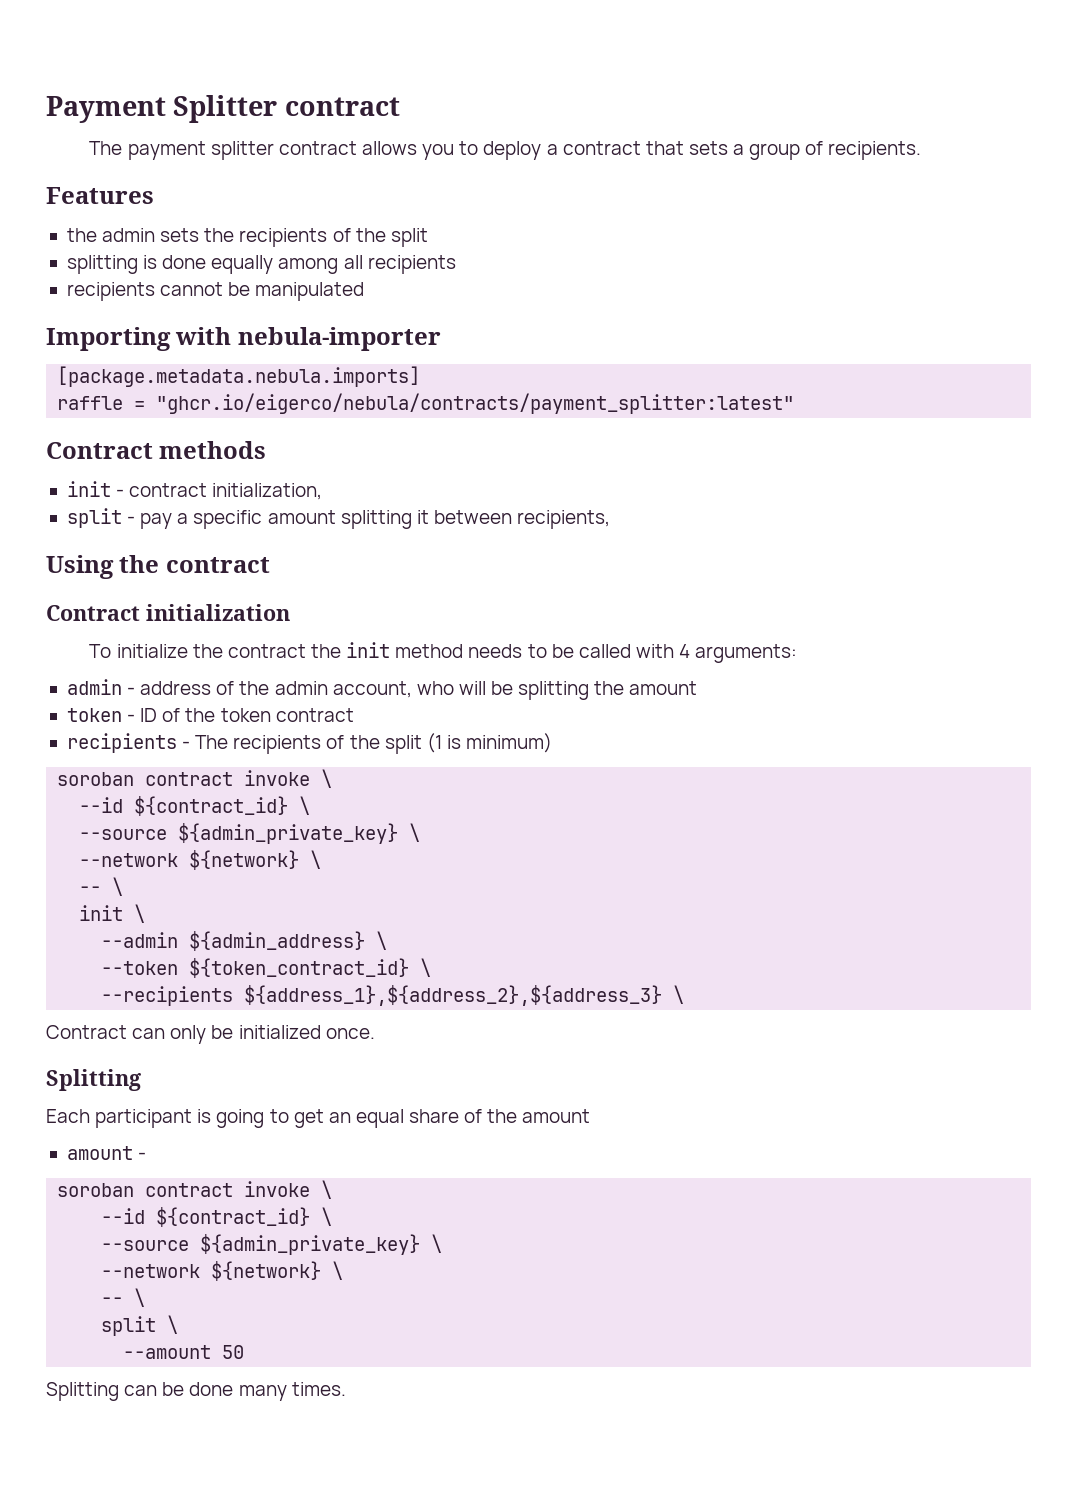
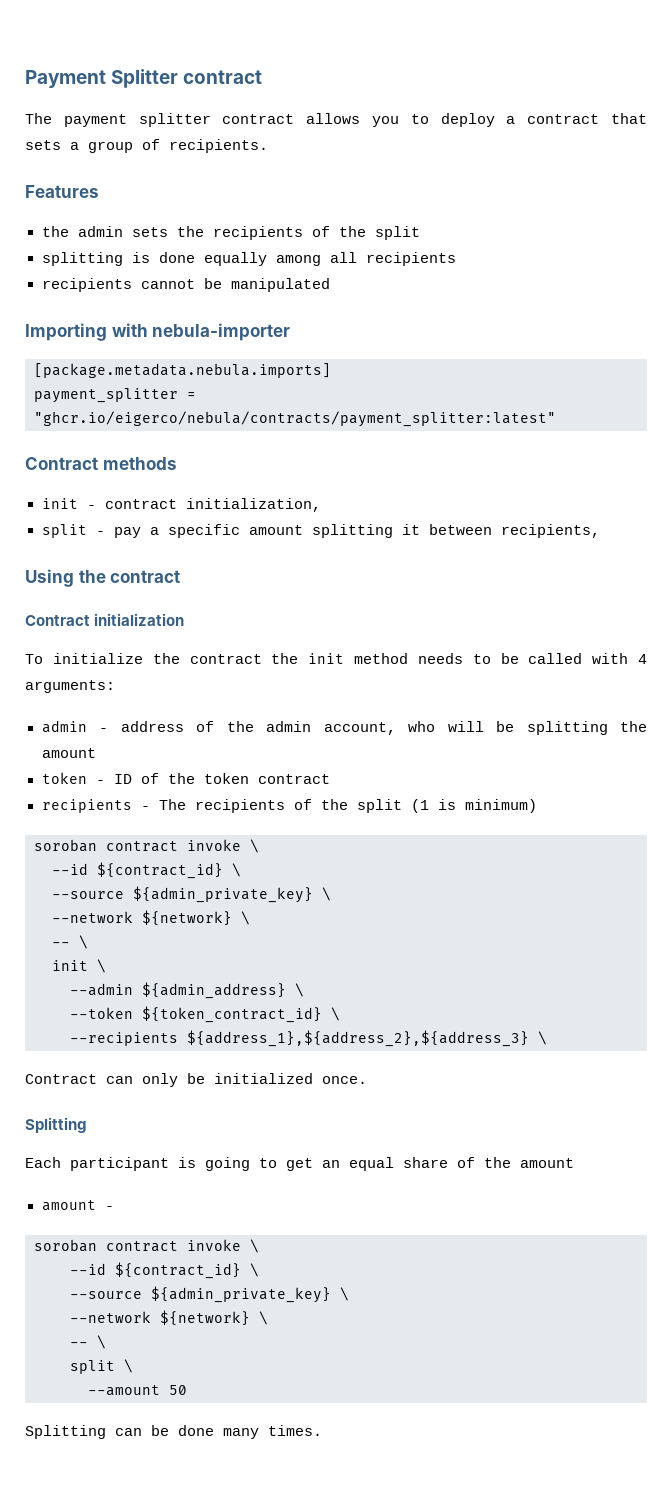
- raffle = "ghcr.io/eigerco/nebula/contracts/payment_splitter:latest"
+ payment_splitter = "ghcr.io/eigerco/nebula/contracts/payment_splitter:latest"

